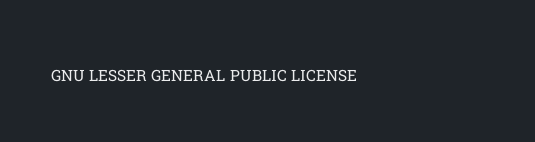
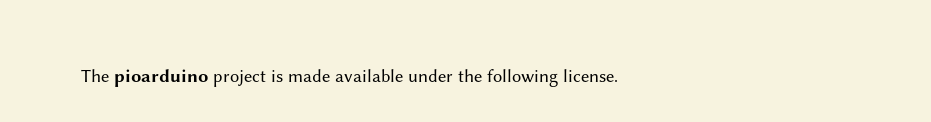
- GNU LESSER GENERAL PUBLIC LICENSE
+ The pioarduino project is made available under the following license.

